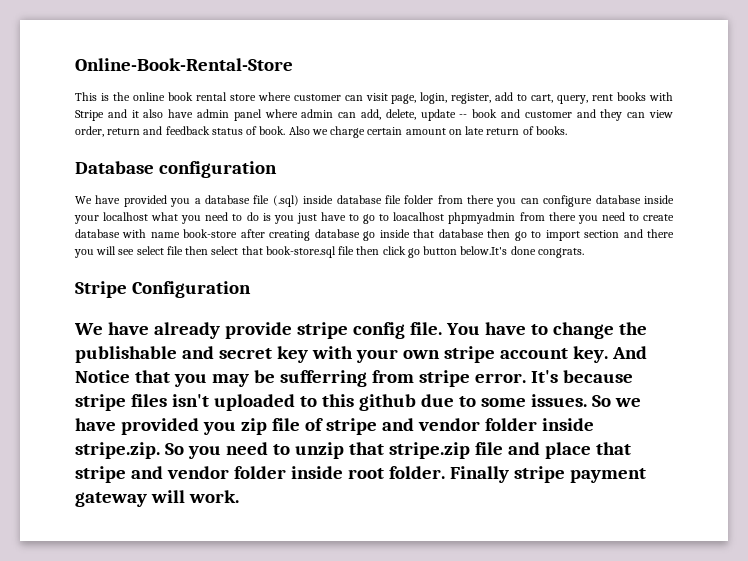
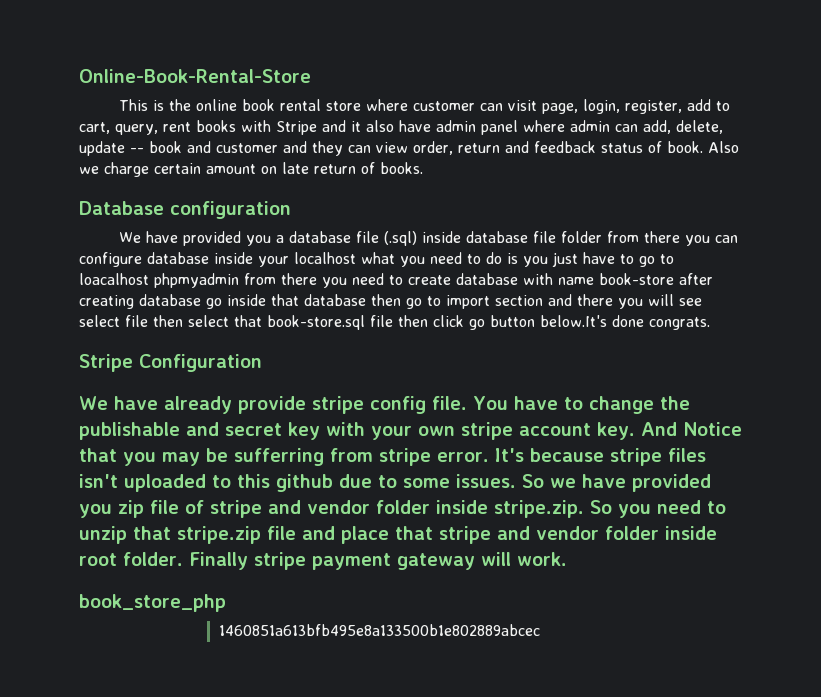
+ book_store_php
+ 1460851a613bfb495e8a133500b1e802889abcec

